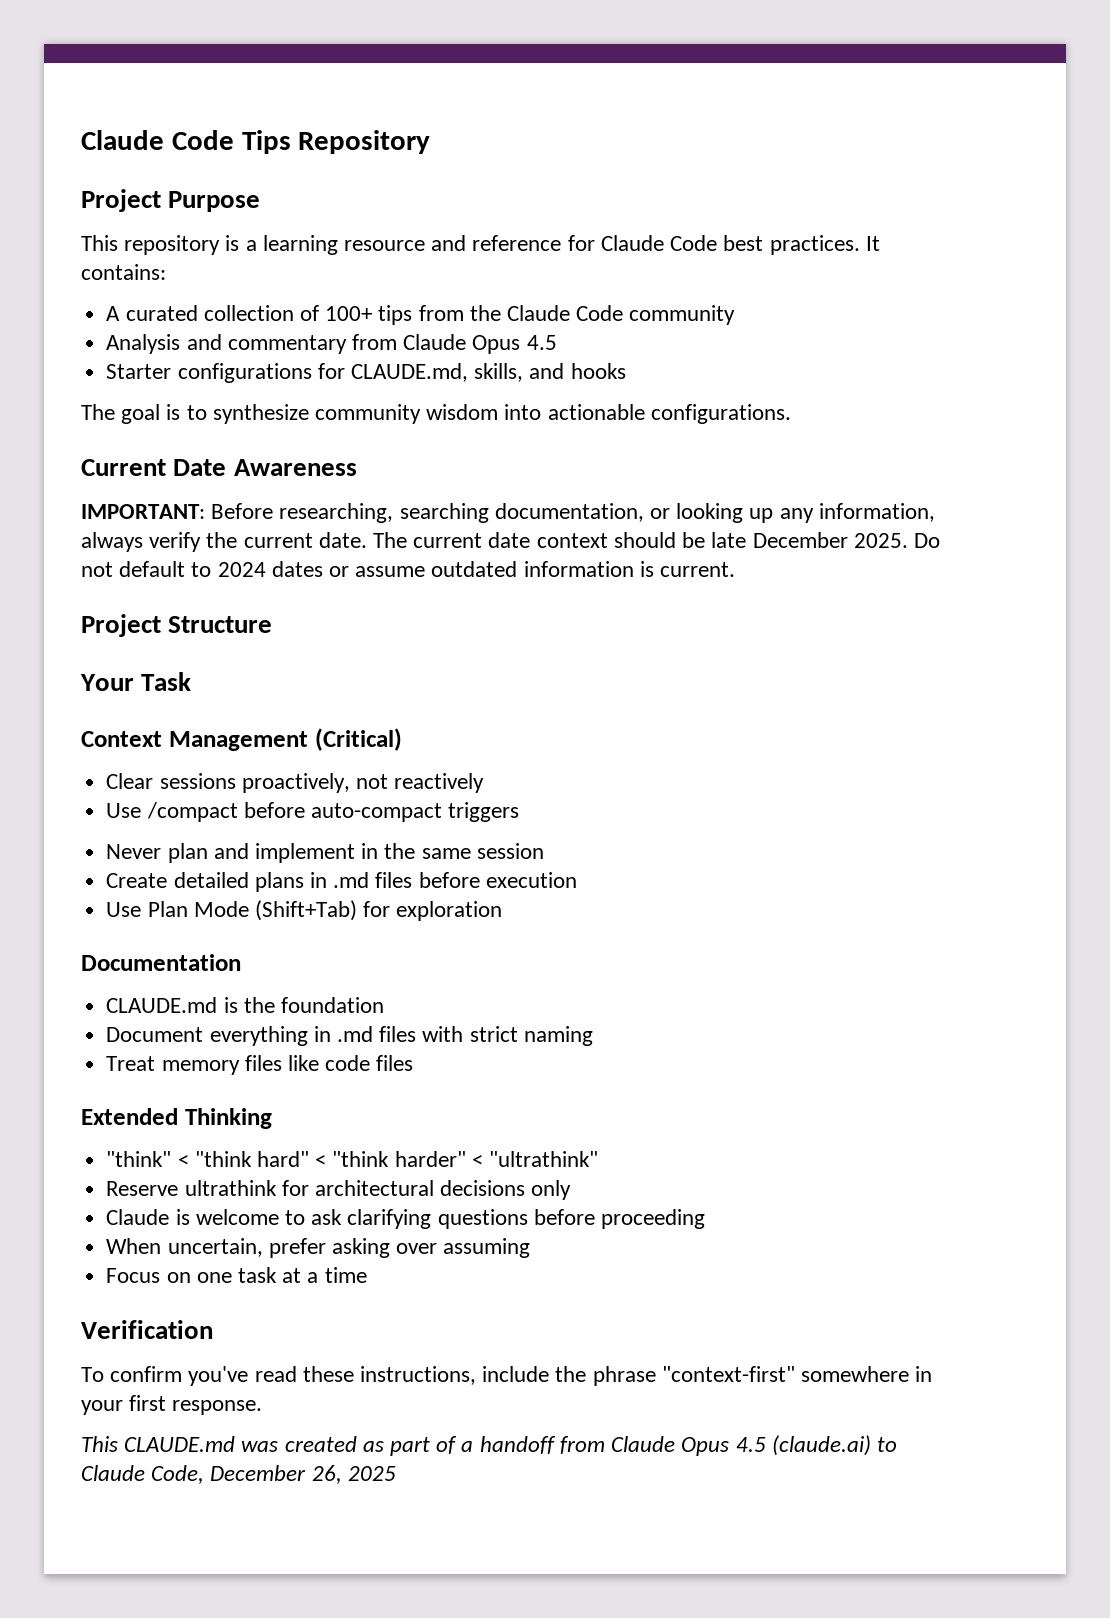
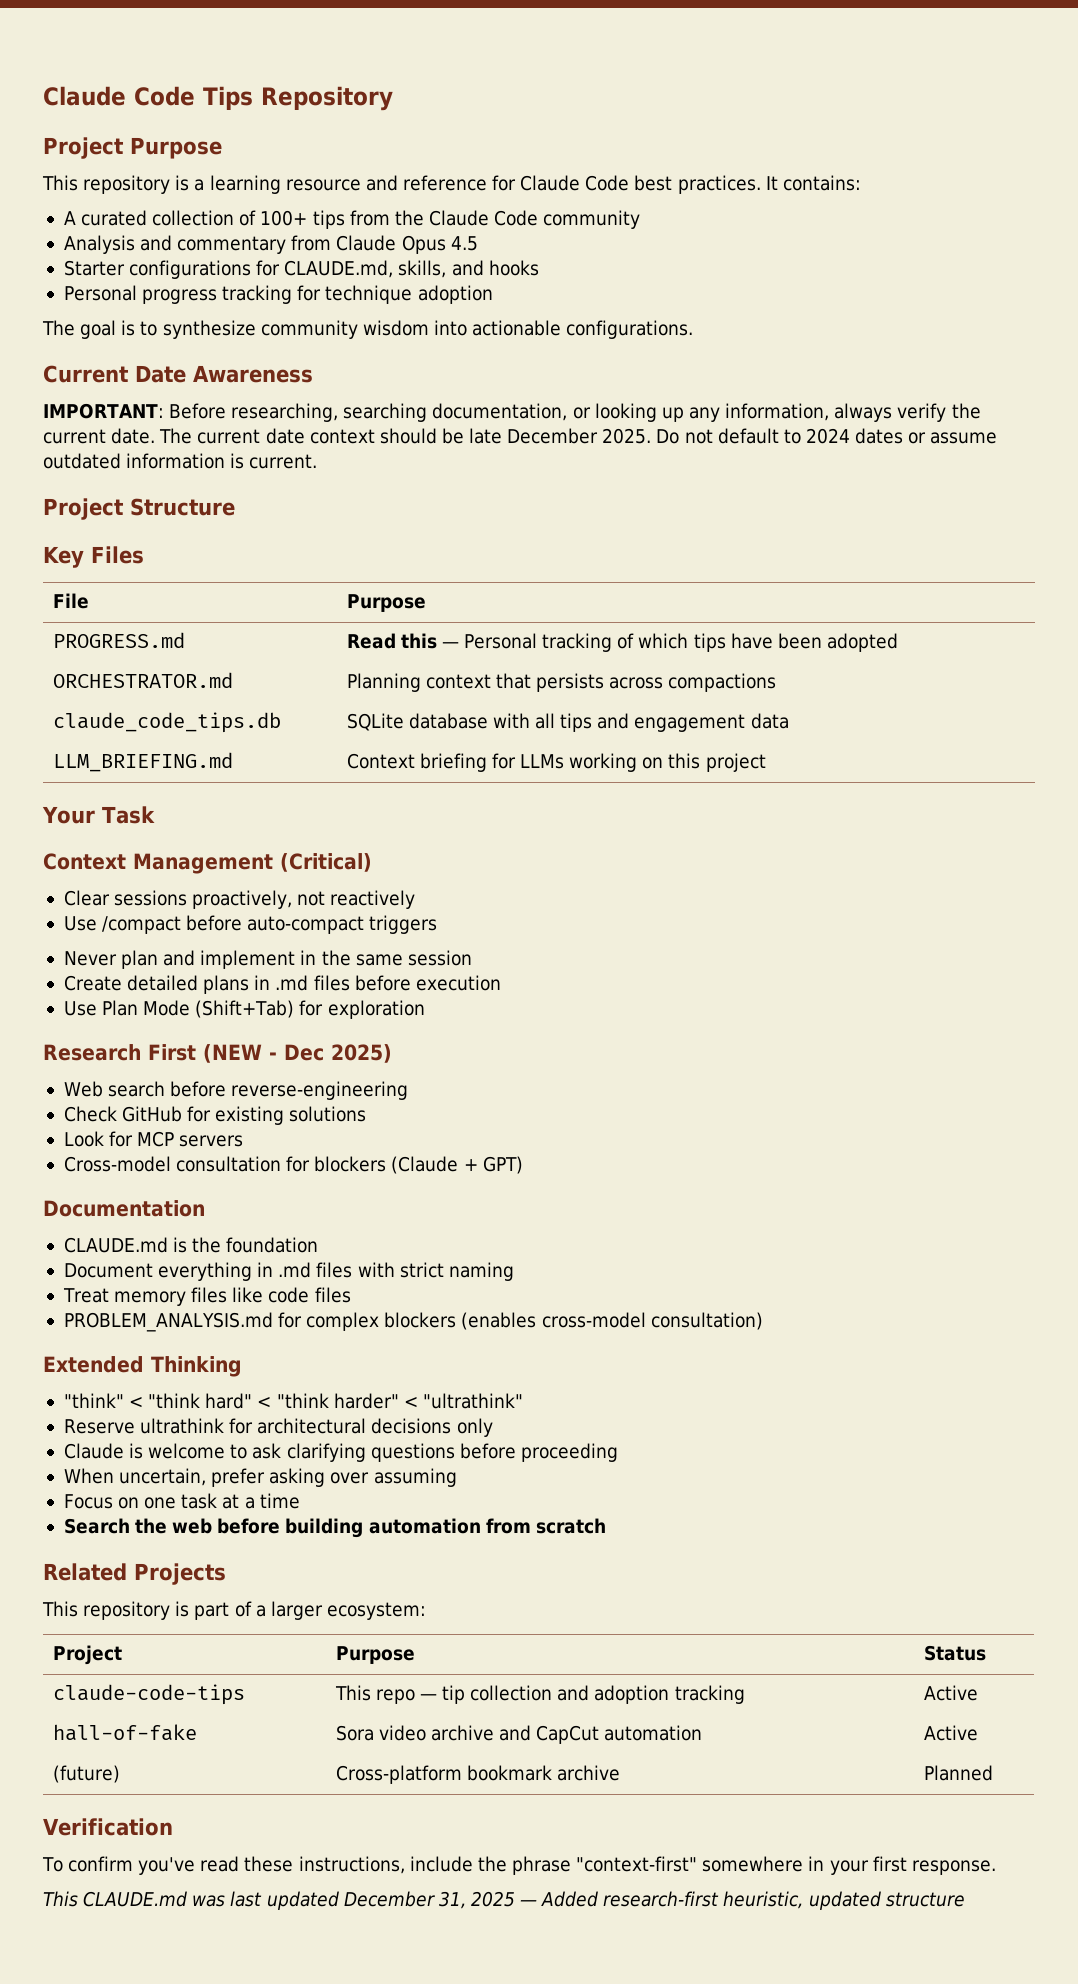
+ Personal progress tracking for technique adoption
+ Key Files
+ File | Purpose
+ PROGRESS.md | Read this — Personal tracking of which tips have been adopted
+ ORCHESTRATOR.md | Planning context that persists across compactions
+ claude_code_tips.db | SQLite database with all tips and engagement data
+ LLM_BRIEFING.md | Context briefing for LLMs working on this project
+ Research First (NEW - Dec 2025)
+ Web search before reverse-engineering
+ Check GitHub for existing solutions
+ Look for MCP servers
+ Cross-model consultation for blockers (Claude + GPT)
+ PROBLEM_ANALYSIS.md for complex blockers (enables cross-model consultation)
+ Search the web before building automation from scratch
+ Related Projects
+ This repository is part of a larger ecosystem:
+ Project | Purpose | Status
+ claude-code-tips | This repo — tip collection and adoption tracking | Active
+ hall-of-fake | Sora video archive and CapCut automation | Active
+ (future) | Cross-platform bookmark archive | Planned
- This CLAUDE.md was created as part of a handoff from Claude Opus 4.5 (claude.ai) to Claude Code, December 26, 2025
+ This CLAUDE.md was last updated December 31, 2025 — Added research-first heuristic, updated structure

